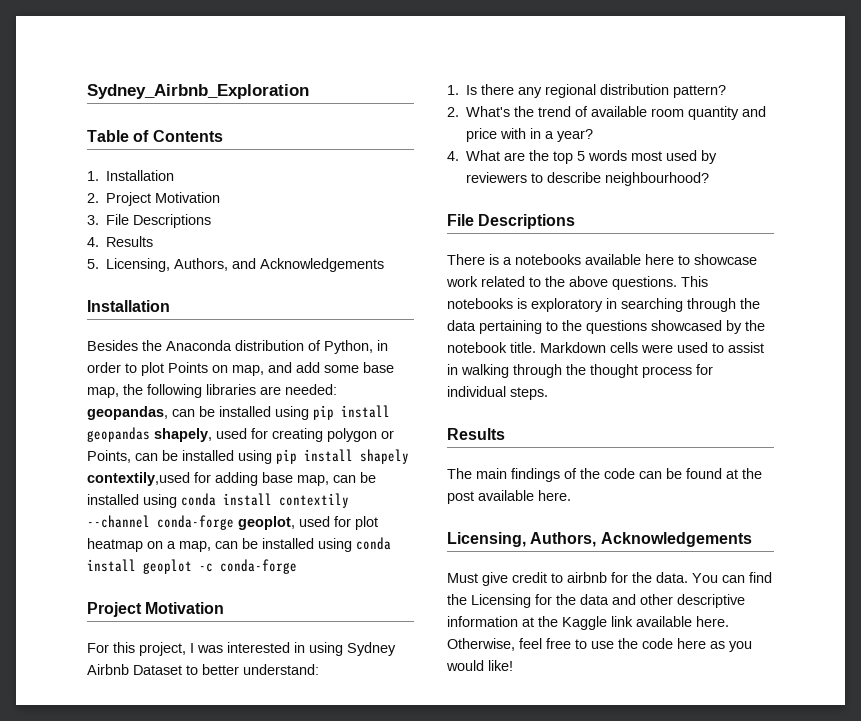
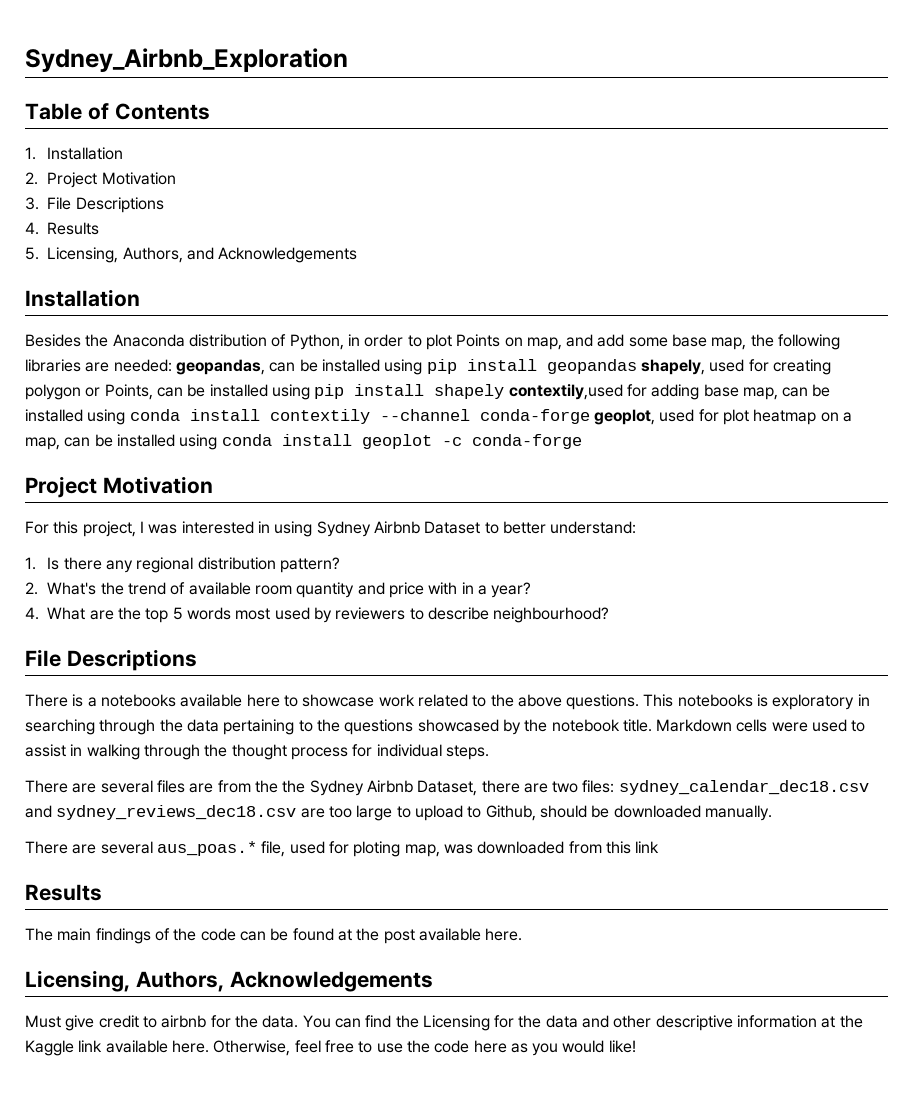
+ There are several files are from the the Sydney Airbnb Dataset, there are two files: sydney_calendar_dec18.csv and sydney_reviews_dec18.csv are too large to upload to Github, should be downloaded manually.
+ There are several aus_poas.* file, used for ploting map, was downloaded from this link

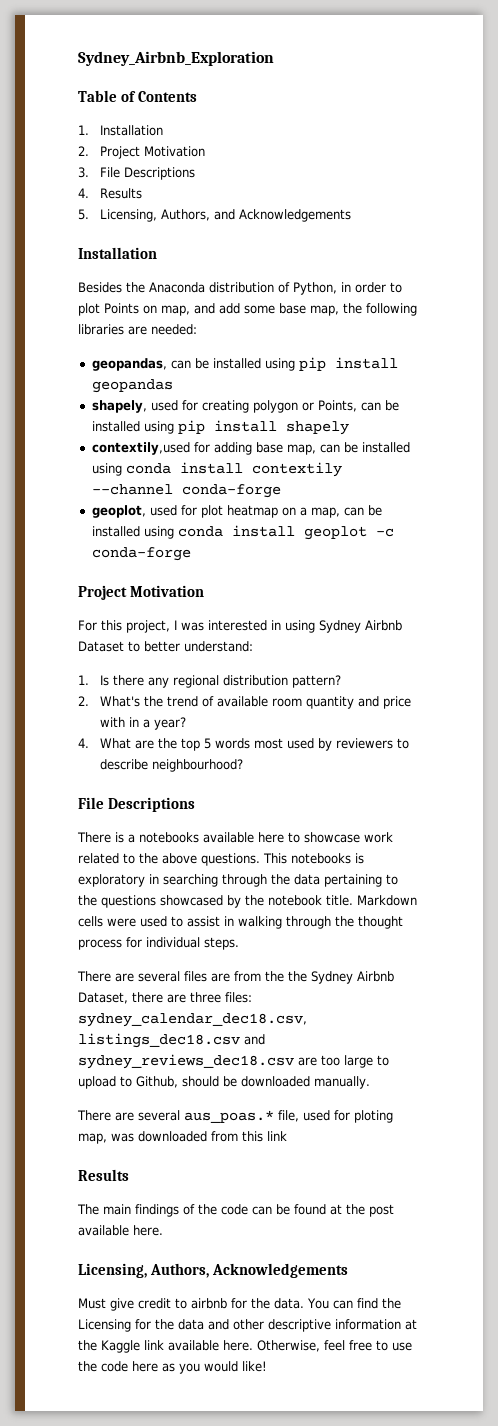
- Besides the Anaconda distribution of Python, in order to plot Points on map, and add some base map, the following libraries are needed: geopandas, can be installed using pip install geopandas shapely, used for creating polygon or Points, can be installed using pip install shapely contextily,used for adding base map, can be installed using conda install contextily --channel conda-forge geoplot, used for plot heatmap on a map, can be installed using conda install geoplot -c conda-forge
+ Besides the Anaconda distribution of Python, in order to plot Points on map, and add some base map, the following libraries are needed:
+ geopandas, can be installed using pip install geopandas
+ shapely, used for creating polygon or Points, can be installed using pip install shapely
+ contextily,used for adding base map, can be installed using conda install contextily --channel conda-forge
+ geoplot, used for plot heatmap on a map, can be installed using conda install geoplot -c conda-forge
- There are several files are from the the Sydney Airbnb Dataset, there are two files: sydney_calendar_dec18.csv and sydney_reviews_dec18.csv are too large to upload to Github, should be downloaded manually.
+ There are several files are from the the Sydney Airbnb Dataset, there are three files: sydney_calendar_dec18.csv, listings_dec18.csv and sydney_reviews_dec18.csv are too large to upload to Github, should be downloaded manually.

